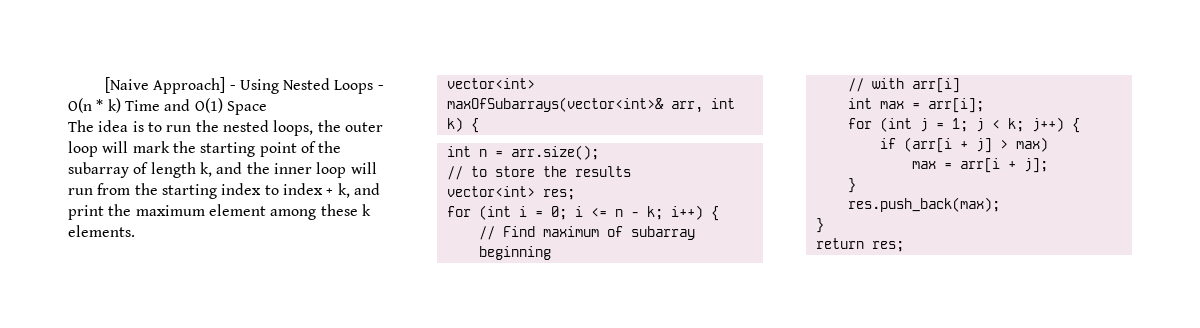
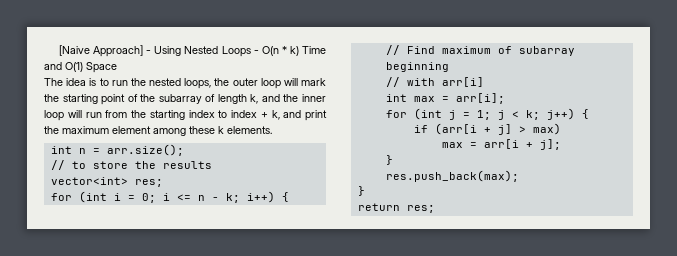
- vector<int> maxOfSubarrays(vector<int>& arr, int k) {

